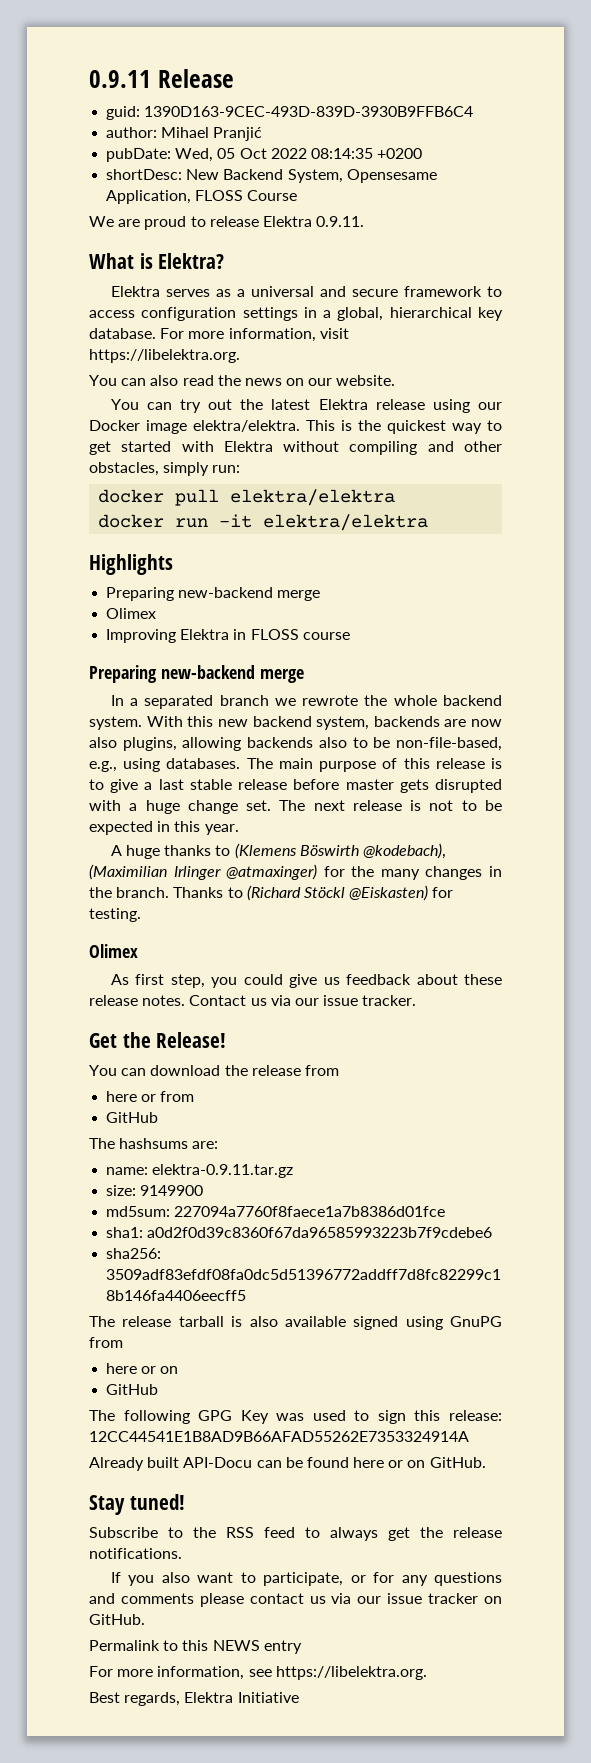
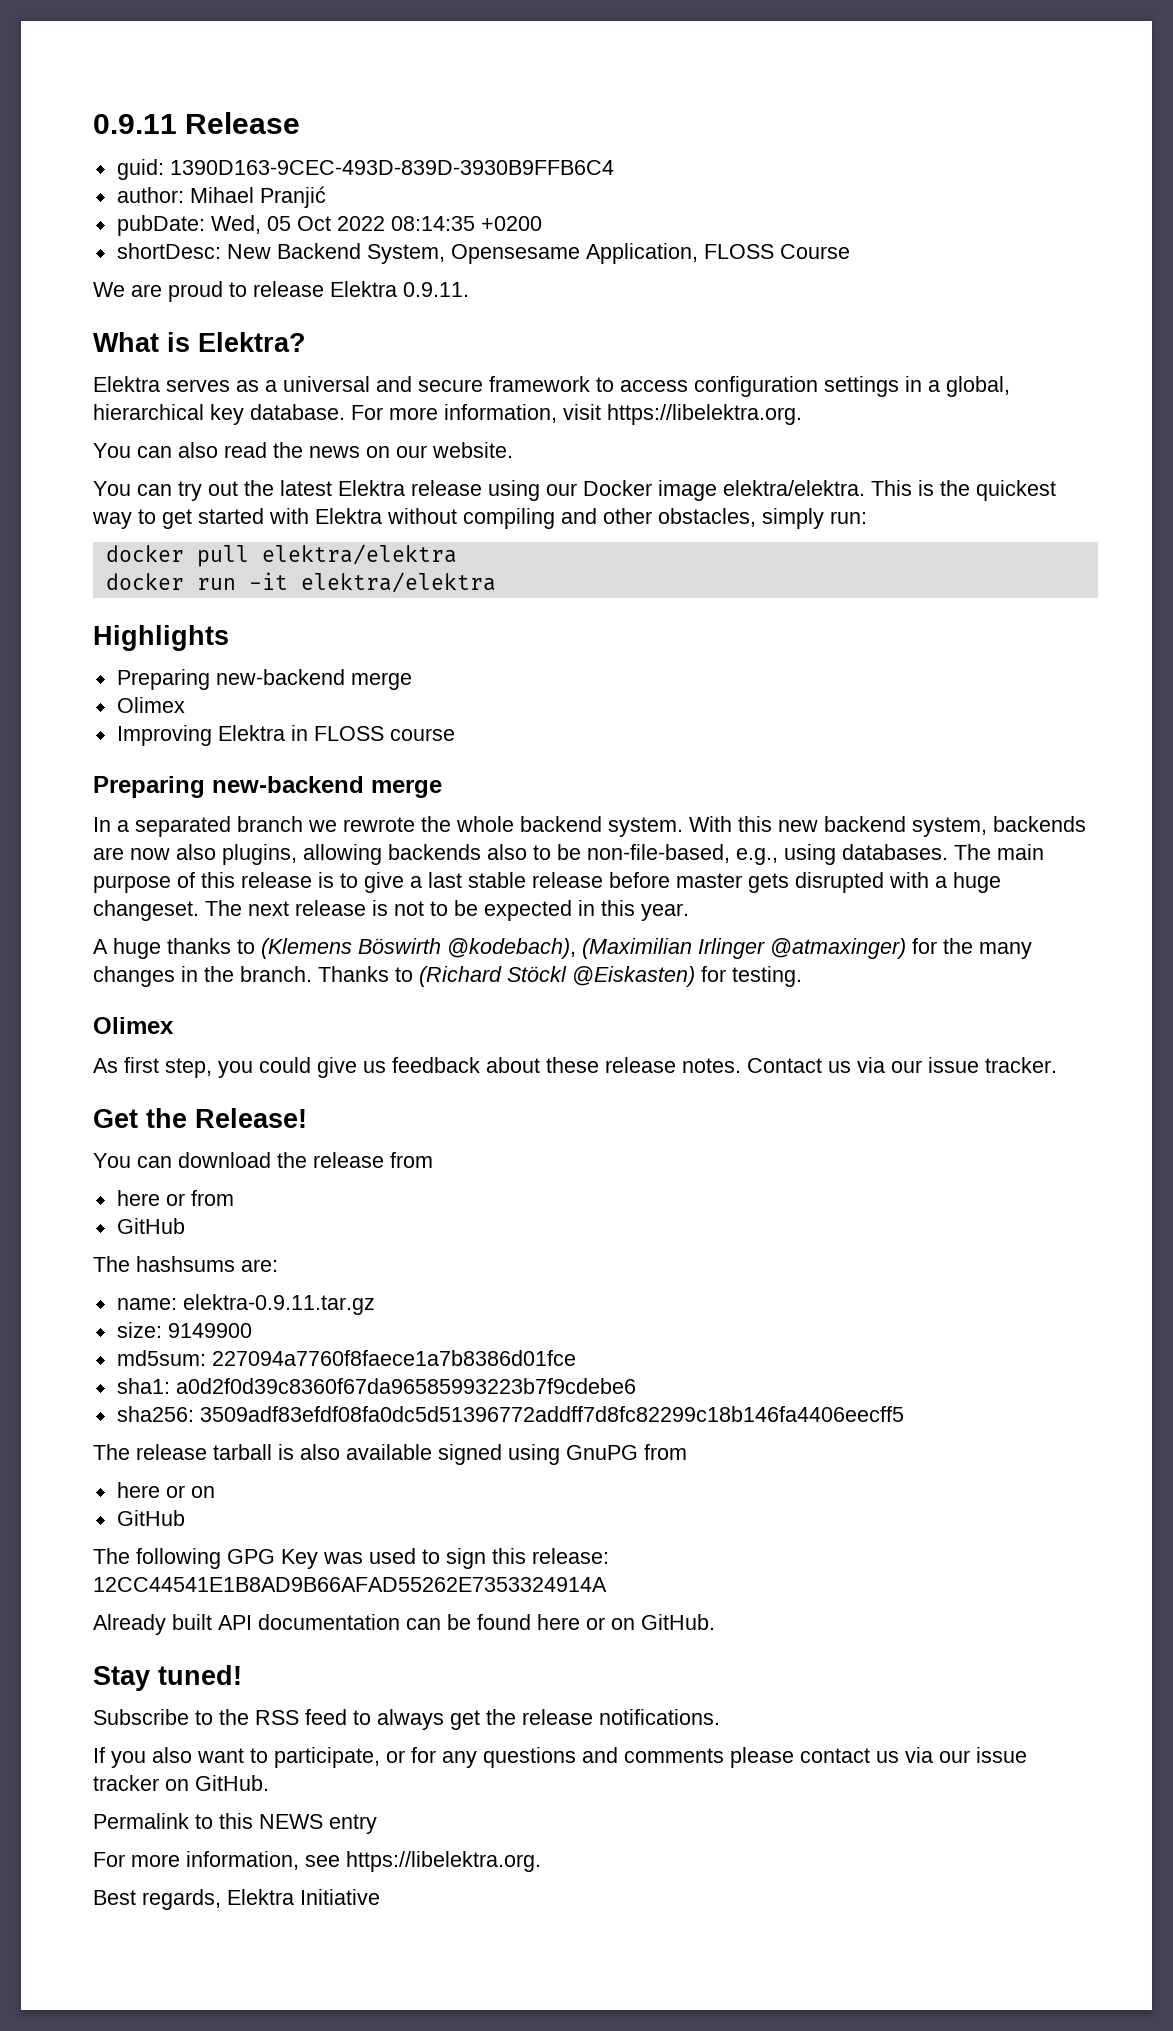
- The main purpose of this release is to give a last stable release before master gets disrupted with a huge change set.
+ The main purpose of this release is to give a last stable release before master gets disrupted with a huge changeset.
- Already built API-Docu can be found here or on GitHub.
+ Already built API documentation can be found here or on GitHub.

